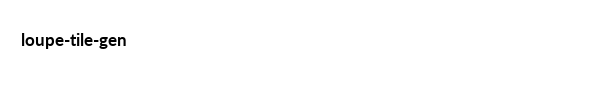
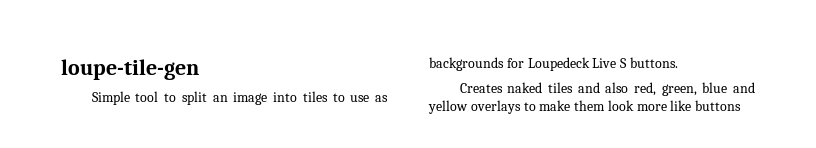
+ Simple tool to split an image into tiles to use as backgrounds for Loupedeck Live S buttons.
+ Creates naked tiles and also red, green, blue and yellow overlays to make them look more like buttons

